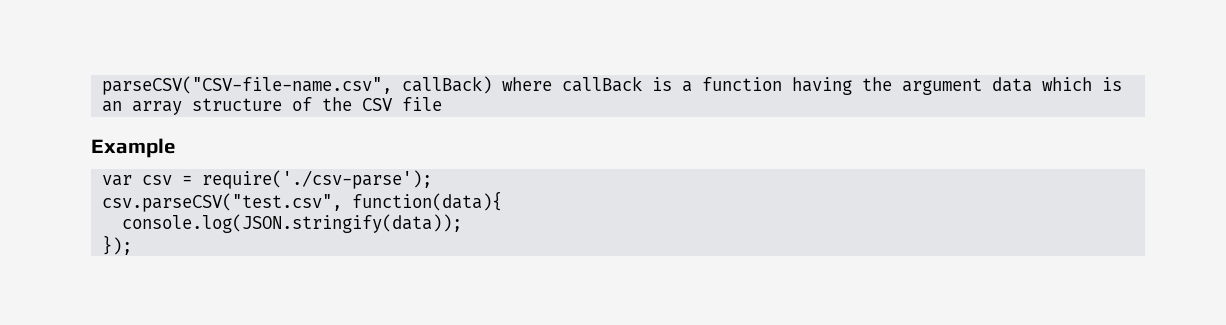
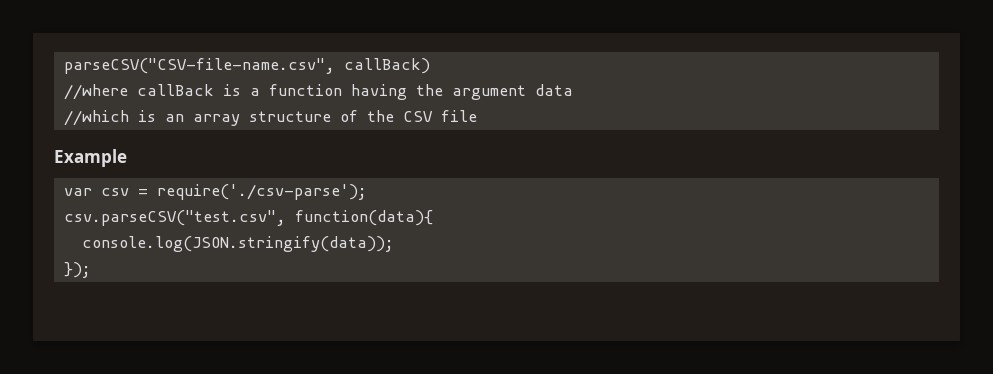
- parseCSV("CSV-file-name.csv", callBack) where callBack is a function having the argument data which is an array structure of the CSV file
+ parseCSV("CSV-file-name.csv", callBack)
+ //where callBack is a function having the argument data
+ //which is an array structure of the CSV file

